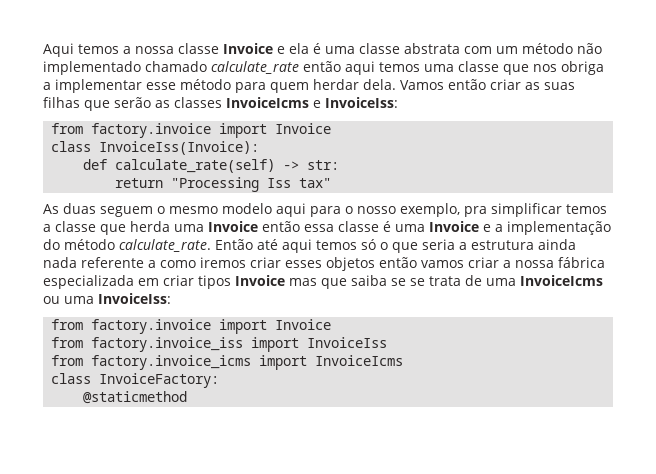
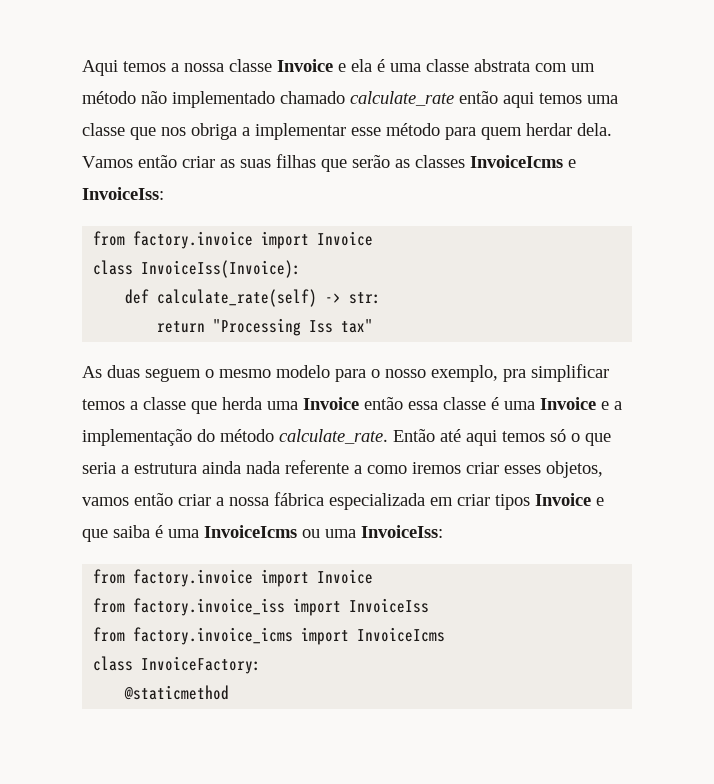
- As duas seguem o mesmo modelo aqui para o nosso exemplo, pra simplificar temos a classe que herda uma Invoice então essa classe é uma Invoice e a implementação do método calculate_rate.
+ As duas seguem o mesmo modelo para o nosso exemplo, pra simplificar temos a classe que herda uma Invoice então essa classe é uma Invoice e a implementação do método calculate_rate.
- Então até aqui temos só o que seria a estrutura ainda nada referente a como iremos criar esses objetos então vamos criar a nossa fábrica especializada em criar tipos Invoice mas que saiba se se trata de uma InvoiceIcms ou uma InvoiceIss:
+ Então até aqui temos só o que seria a estrutura ainda nada referente a como iremos criar esses objetos, vamos então criar a nossa fábrica especializada em criar tipos Invoice e que saiba é uma InvoiceIcms ou uma InvoiceIss:

